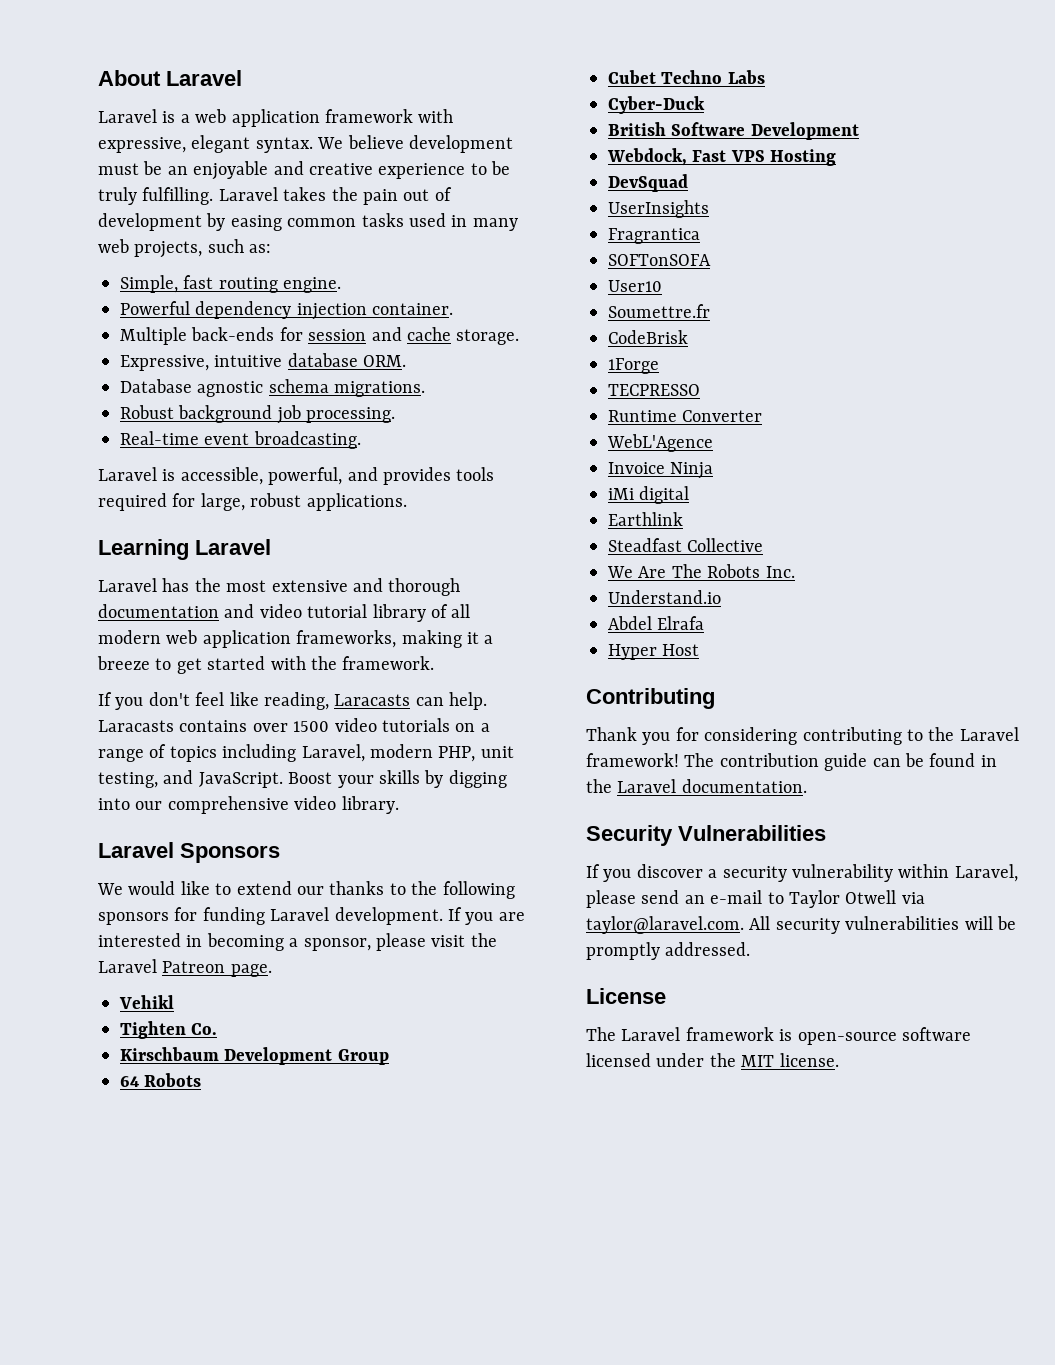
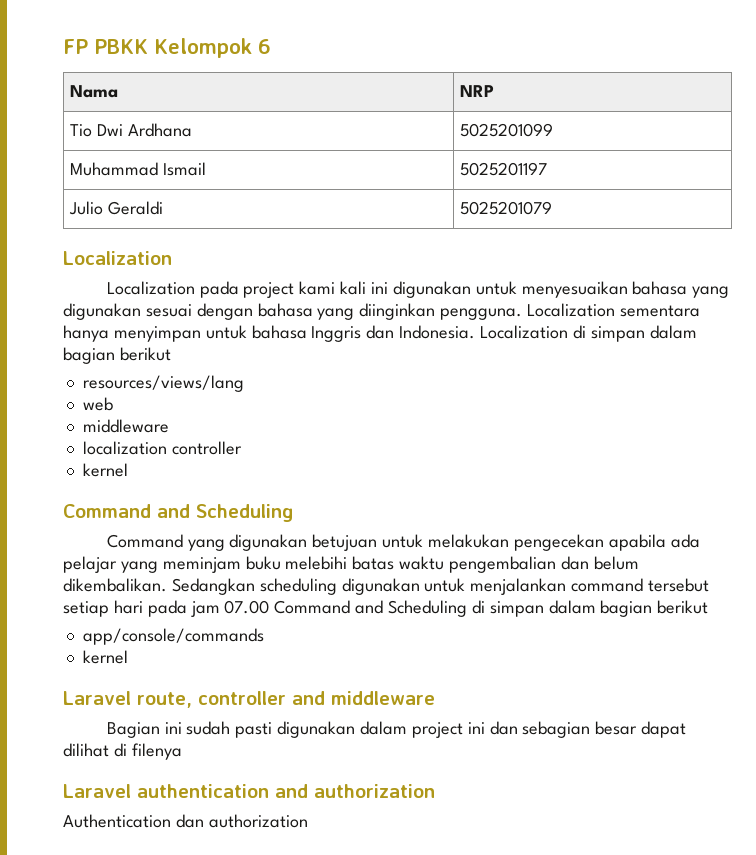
- About Laravel
- Laravel is a web application framework with expressive, elegant syntax. We believe development must be an enjoyable and creative experience to be truly fulfilling. Laravel takes the pain out of development by easing common tasks used in many web projects, such as:
- Simple, fast routing engine.
- Powerful dependency injection container.
- Multiple back-ends for session and cache storage.
- Expressive, intuitive database ORM.
- Database agnostic schema migrations.
- Robust background job processing.
- Real-time event broadcasting.
- Laravel is accessible, powerful, and provides tools required for large, robust applications.
- Learning Laravel
- Laravel has the most extensive and thorough documentation and video tutorial library of all modern web application frameworks, making it a breeze to get started with the framework.
- If you don't feel like reading, Laracasts can help. Laracasts contains over 1500 video tutorials on a range of topics including Laravel, modern PHP, unit testing, and JavaScript. Boost your skills by digging into our comprehensive video library.
- Laravel Sponsors
- We would like to extend our thanks to the following sponsors for funding Laravel development. If you are interested in becoming a sponsor, please visit the Laravel Patreon page.
- Vehikl
- Tighten Co.
- Kirschbaum Development Group
- 64 Robots
- Cubet Techno Labs
- Cyber-Duck
- British Software Development
- Webdock, Fast VPS Hosting
- DevSquad
- UserInsights
- Fragrantica
- SOFTonSOFA
- User10
- Soumettre.fr
- CodeBrisk
- 1Forge
- TECPRESSO
- Runtime Converter
- WebL'Agence
- Invoice Ninja
- iMi digital
- Earthlink
- Steadfast Collective
- We Are The Robots Inc.
- Understand.io
- Abdel Elrafa
- Hyper Host
- Contributing
- Thank you for considering contributing to the Laravel framework! The contribution guide can be found in the Laravel documentation.
- Security Vulnerabilities
- If you discover a security vulnerability within Laravel, please send an e-mail to Taylor Otwell via taylor@laravel.com. All security vulnerabilities will be promptly addressed.
- License
- The Laravel framework is open-source software licensed under the MIT license.
+ FP PBKK Kelompok 6
+ Nama | NRP
+ Tio Dwi Ardhana | 5025201099
+ Muhammad Ismail | 5025201197
+ Julio Geraldi | 5025201079
+ Localization
+ Localization pada project kami kali ini digunakan untuk menyesuaikan bahasa yang digunakan sesuai dengan bahasa yang diinginkan pengguna. Localization sementara hanya menyimpan untuk bahasa Inggris dan Indonesia. Localization di simpan dalam bagian berikut
+ resources/views/lang
+ web
+ middleware
+ localization controller
+ kernel
+ Command and Scheduling
+ Command yang digunakan betujuan untuk melakukan pengecekan apabila ada pelajar yang meminjam buku melebihi batas waktu pengembalian dan belum dikembalikan. Sedangkan scheduling digunakan untuk menjalankan command tersebut setiap hari pada jam 07.00 Command and Scheduling di simpan dalam bagian berikut
+ app/console/commands
+ kernel
+ Laravel route, controller and middleware
+ Bagian ini sudah pasti digunakan dalam project ini dan sebagian besar dapat dilihat di filenya
+ Laravel authentication and authorization
+ Authentication dan authorization

